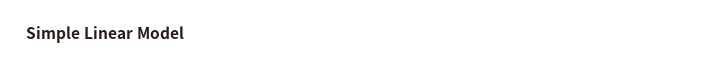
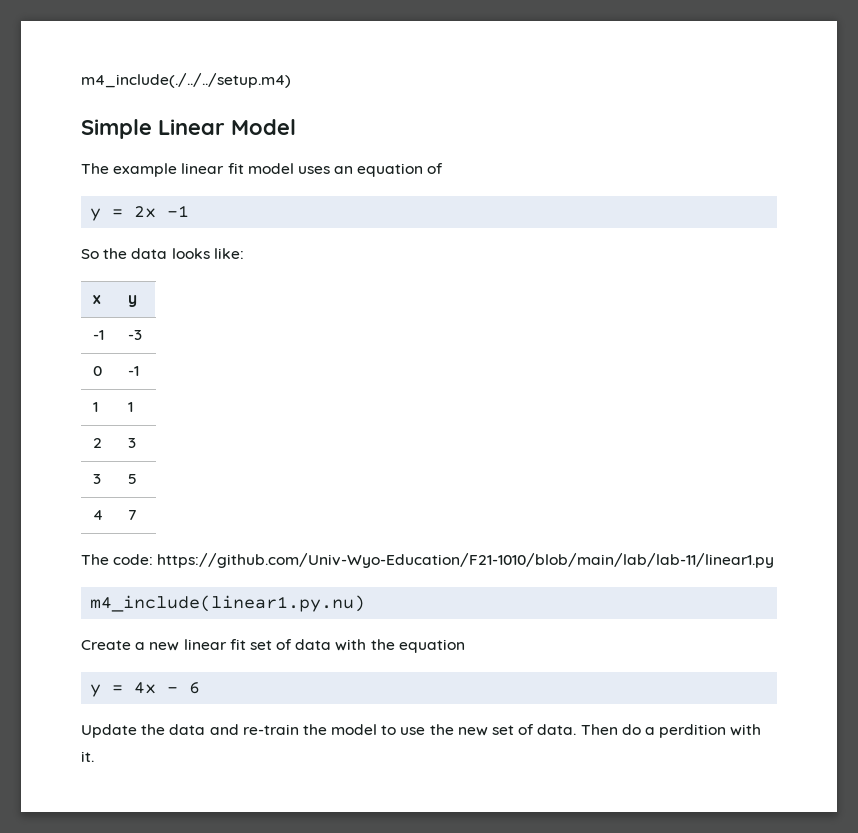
+ m4_include(./../../setup.m4)
+ The example linear fit model uses an equation of
+ y = 2x -1
+ So the data looks like:
+ x | y
+ -1 | -3
+ 0 | -1
+ 1 | 1
+ 2 | 3
+ 3 | 5
+ 4 | 7
+ The code: https://github.com/Univ-Wyo-Education/F21-1010/blob/main/lab/lab-11/linear1.py
+ m4_include(linear1.py.nu)
+ Create a new linear fit set of data with the equation
+ y = 4x - 6
+ Update the data and re-train the model to use the new set of data. Then do a perdition with it.

